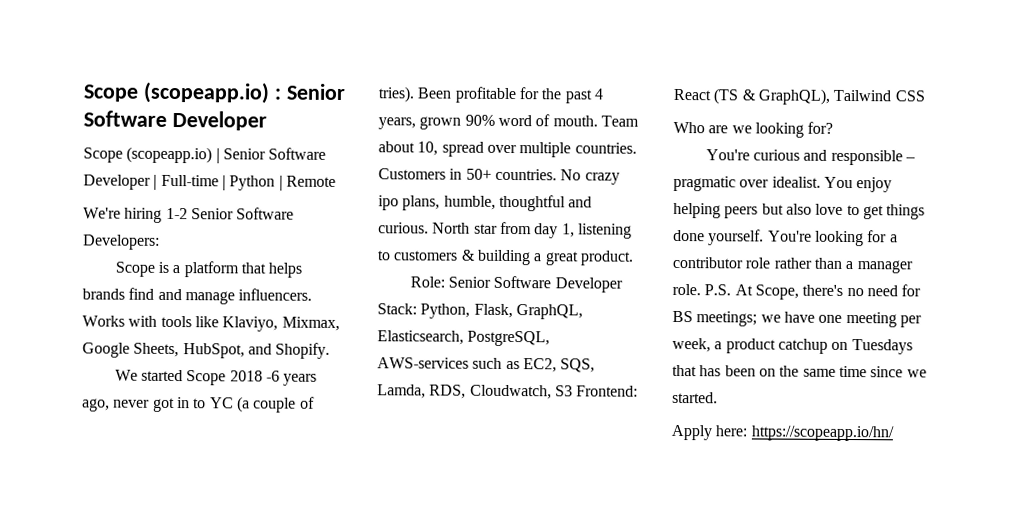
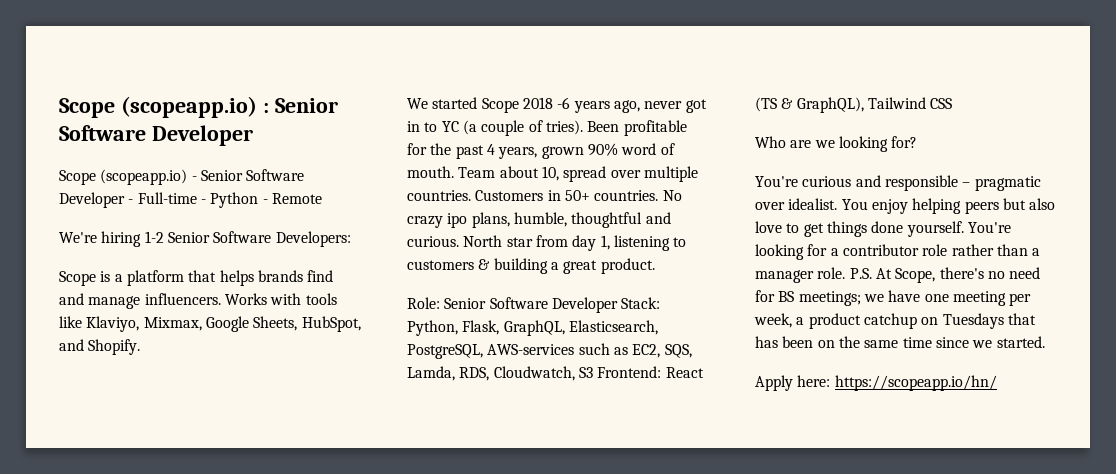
- Scope (scopeapp.io) | Senior Software Developer | Full-time | Python | Remote
+ Scope (scopeapp.io) - Senior Software Developer - Full-time - Python - Remote

